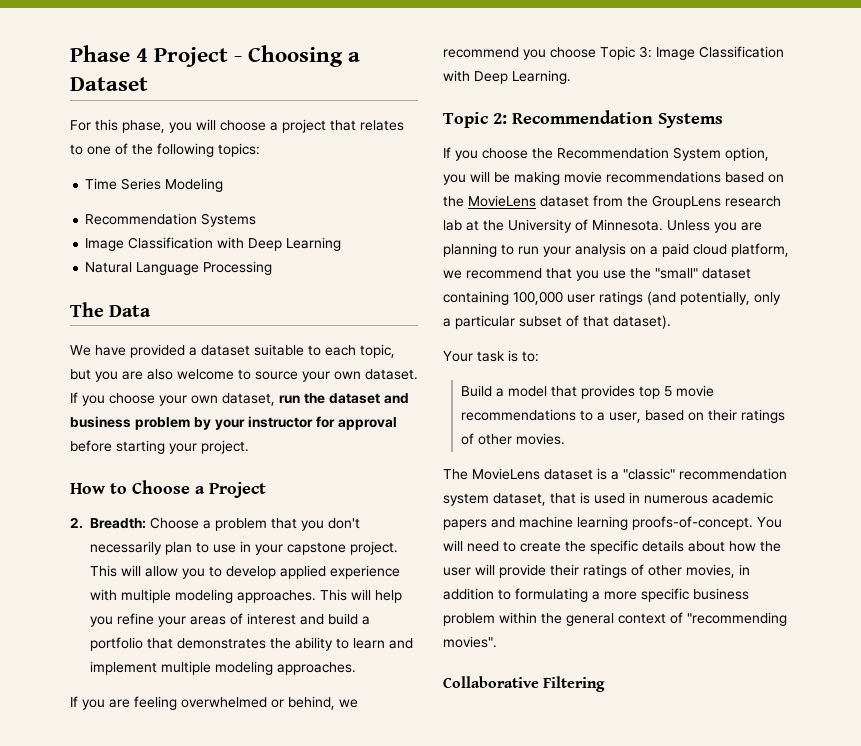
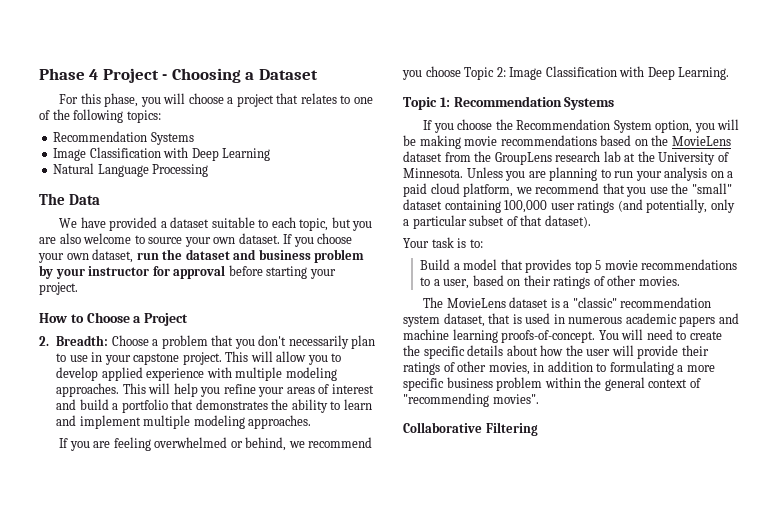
- Time Series Modeling
- If you are feeling overwhelmed or behind, we recommend you choose Topic 3: Image Classification with Deep Learning.
+ If you are feeling overwhelmed or behind, we recommend you choose Topic 2: Image Classification with Deep Learning.
- Topic 2: Recommendation Systems
+ Topic 1: Recommendation Systems

